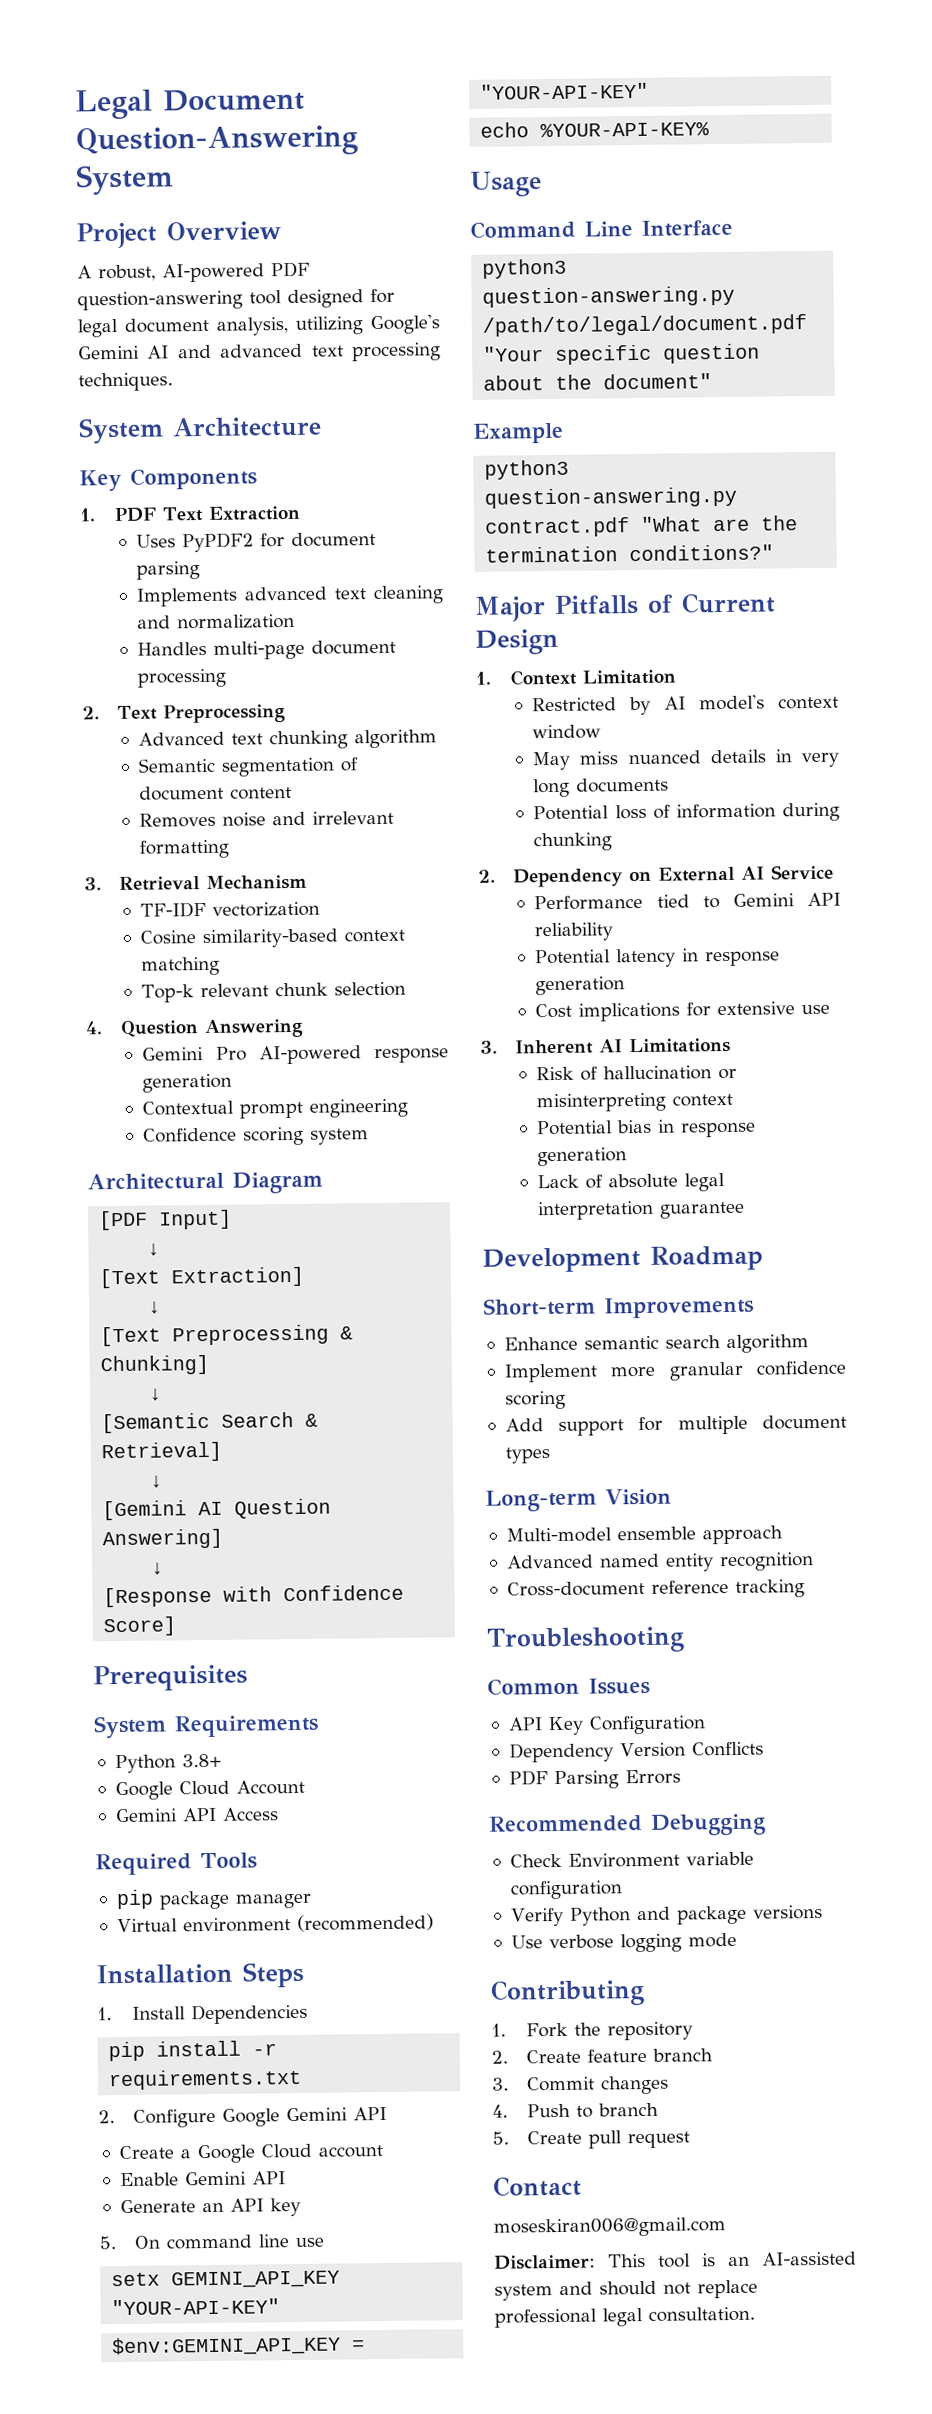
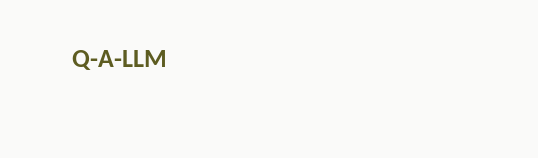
- Legal Document Question-Answering System
- Project Overview
- A robust, AI-powered PDF question-answering tool designed for legal document analysis, utilizing Google's Gemini AI and advanced text processing techniques.
- System Architecture
- Key Components
- 1. PDF Text Extraction
- Uses PyPDF2 for document parsing
- Implements advanced text cleaning and normalization
- Handles multi-page document processing
- 2. Text Preprocessing
- Advanced text chunking algorithm
- Semantic segmentation of document content
- Removes noise and irrelevant formatting
- 3. Retrieval Mechanism
- TF-IDF vectorization
- Cosine similarity-based context matching
- Top-k relevant chunk selection
- 4. Question Answering
- Gemini Pro AI-powered response generation
- Contextual prompt engineering
- Confidence scoring system
- Architectural Diagram
- [PDF Input]
- ↓
- [Text Extraction]
- ↓
- [Text Preprocessing & Chunking]
- ↓
- [Semantic Search & Retrieval]
- ↓
- [Gemini AI Question Answering]
- ↓
- [Response with Confidence Score]
- Prerequisites
- System Requirements
- Python 3.8+
- Google Cloud Account
- Gemini API Access
- Required Tools
- pip package manager
- Virtual environment (recommended)
- Installation Steps
- 1. Install Dependencies
- pip install -r requirements.txt
- 2. Configure Google Gemini API
- Create a Google Cloud account
- Enable Gemini API
- Generate an API key
- 5. On command line use
- setx GEMINI_API_KEY "YOUR-API-KEY"
- $env:GEMINI_API_KEY = "YOUR-API-KEY"
- echo %YOUR-API-KEY%
- Usage
- Command Line Interface
- python3 question-answering.py /path/to/legal/document.pdf "Your specific question about the document"
- Example
- python3 question-answering.py contract.pdf "What are the termination conditions?"
- Major Pitfalls of Current Design
- 1. Context Limitation
- Restricted by AI model's context window
- May miss nuanced details in very long documents
- Potential loss of information during chunking
- 2. Dependency on External AI Service
- Performance tied to Gemini API reliability
- Potential latency in response generation
- Cost implications for extensive use
- 3. Inherent AI Limitations
- Risk of hallucination or misinterpreting context
- Potential bias in response generation
- Lack of absolute legal interpretation guarantee
- Development Roadmap
- Short-term Improvements
- Enhance semantic search algorithm
- Implement more granular confidence scoring
- Add support for multiple document types
- Long-term Vision
- Multi-model ensemble approach
- Advanced named entity recognition
- Cross-document reference tracking
- Troubleshooting
- Common Issues
- API Key Configuration
- Dependency Version Conflicts
- PDF Parsing Errors
- Recommended Debugging
- Check Environment variable configuration
- Verify Python and package versions
- Use verbose logging mode
- Contributing
- 1. Fork the repository
- 2. Create feature branch
- 3. Commit changes
- 4. Push to branch
- 5. Create pull request
- Contact
- moseskiran006@gmail.com
- Disclaimer: This tool is an AI-assisted system and should not replace professional legal consultation.
+ Q-A-LLM

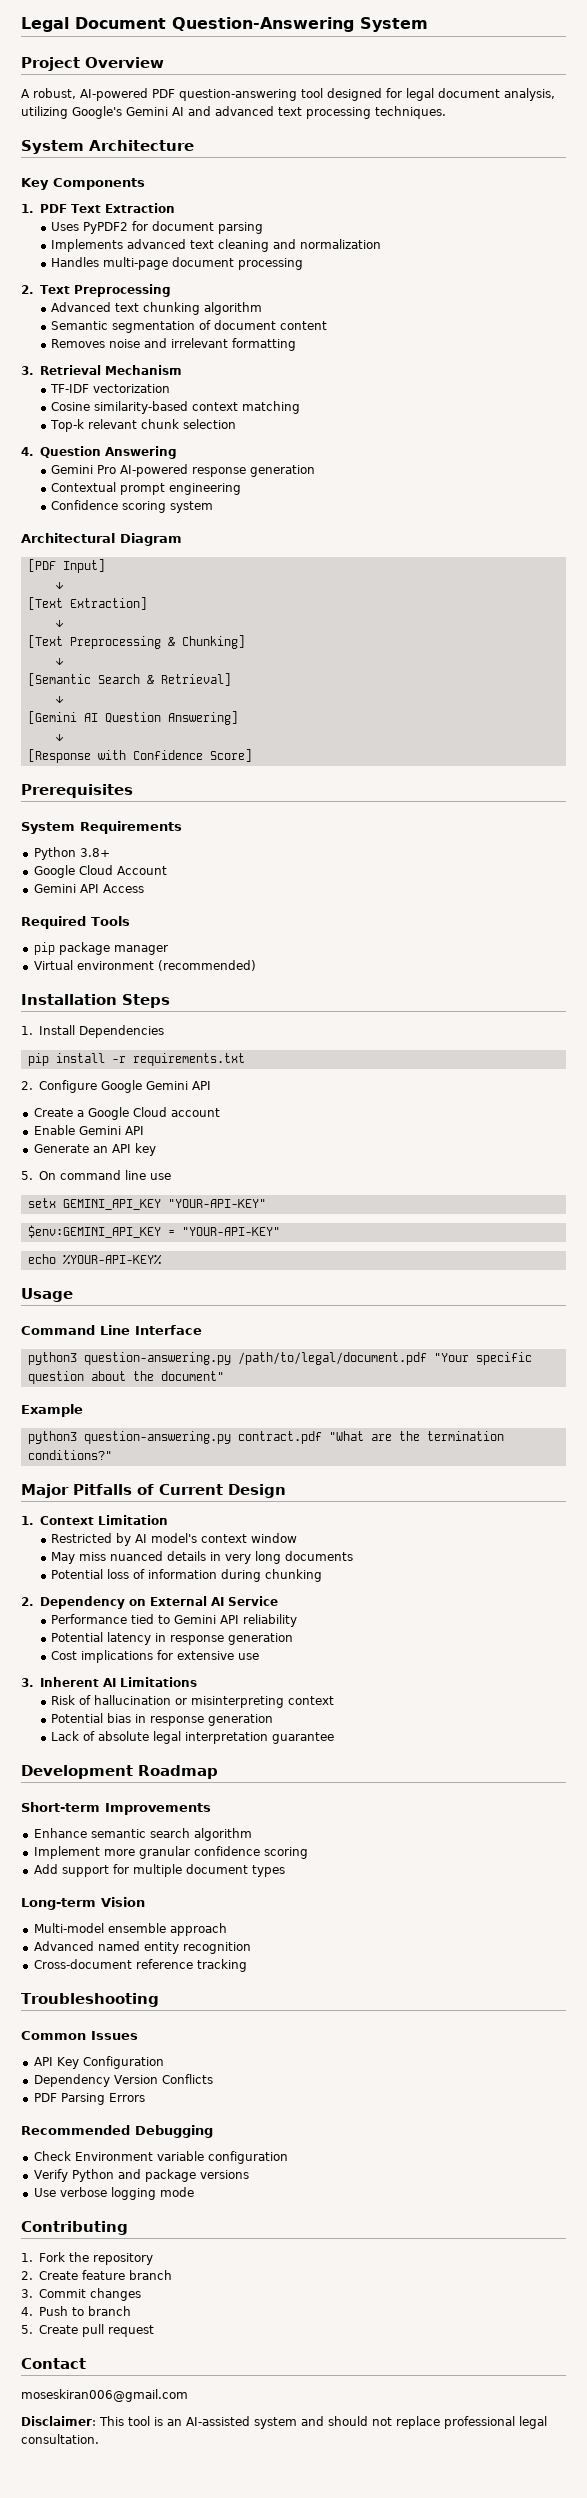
- Q-A-LLM
+ Legal Document Question-Answering System
+ Project Overview
+ A robust, AI-powered PDF question-answering tool designed for legal document analysis, utilizing Google's Gemini AI and advanced text processing techniques.
+ System Architecture
+ Key Components
+ 1. PDF Text Extraction
+ Uses PyPDF2 for document parsing
+ Implements advanced text cleaning and normalization
+ Handles multi-page document processing
+ 2. Text Preprocessing
+ Advanced text chunking algorithm
+ Semantic segmentation of document content
+ Removes noise and irrelevant formatting
+ 3. Retrieval Mechanism
+ TF-IDF vectorization
+ Cosine similarity-based context matching
+ Top-k relevant chunk selection
+ 4. Question Answering
+ Gemini Pro AI-powered response generation
+ Contextual prompt engineering
+ Confidence scoring system
+ Architectural Diagram
+ [PDF Input]
+ ↓
+ [Text Extraction]
+ ↓
+ [Text Preprocessing & Chunking]
+ ↓
+ [Semantic Search & Retrieval]
+ ↓
+ [Gemini AI Question Answering]
+ ↓
+ [Response with Confidence Score]
+ Prerequisites
+ System Requirements
+ Python 3.8+
+ Google Cloud Account
+ Gemini API Access
+ Required Tools
+ pip package manager
+ Virtual environment (recommended)
+ Installation Steps
+ 1. Install Dependencies
+ pip install -r requirements.txt
+ 2. Configure Google Gemini API
+ Create a Google Cloud account
+ Enable Gemini API
+ Generate an API key
+ 5. On command line use
+ setx GEMINI_API_KEY "YOUR-API-KEY"
+ $env:GEMINI_API_KEY = "YOUR-API-KEY"
+ echo %YOUR-API-KEY%
+ Usage
+ Command Line Interface
+ python3 question-answering.py /path/to/legal/document.pdf "Your specific question about the document"
+ Example
+ python3 question-answering.py contract.pdf "What are the termination conditions?"
+ Major Pitfalls of Current Design
+ 1. Context Limitation
+ Restricted by AI model's context window
+ May miss nuanced details in very long documents
+ Potential loss of information during chunking
+ 2. Dependency on External AI Service
+ Performance tied to Gemini API reliability
+ Potential latency in response generation
+ Cost implications for extensive use
+ 3. Inherent AI Limitations
+ Risk of hallucination or misinterpreting context
+ Potential bias in response generation
+ Lack of absolute legal interpretation guarantee
+ Development Roadmap
+ Short-term Improvements
+ Enhance semantic search algorithm
+ Implement more granular confidence scoring
+ Add support for multiple document types
+ Long-term Vision
+ Multi-model ensemble approach
+ Advanced named entity recognition
+ Cross-document reference tracking
+ Troubleshooting
+ Common Issues
+ API Key Configuration
+ Dependency Version Conflicts
+ PDF Parsing Errors
+ Recommended Debugging
+ Check Environment variable configuration
+ Verify Python and package versions
+ Use verbose logging mode
+ Contributing
+ 1. Fork the repository
+ 2. Create feature branch
+ 3. Commit changes
+ 4. Push to branch
+ 5. Create pull request
+ Contact
+ moseskiran006@gmail.com
+ Disclaimer: This tool is an AI-assisted system and should not replace professional legal consultation.

